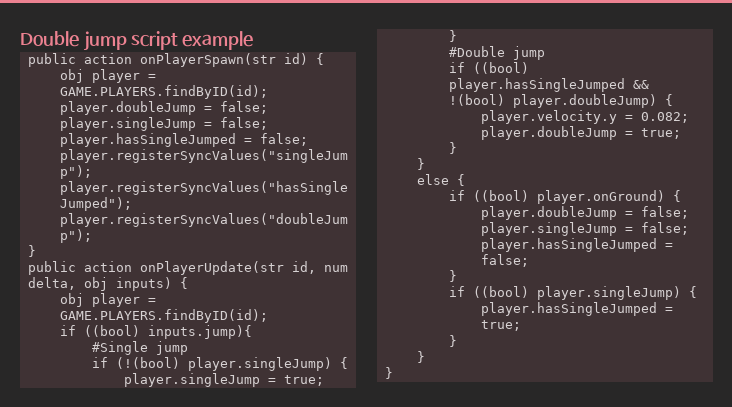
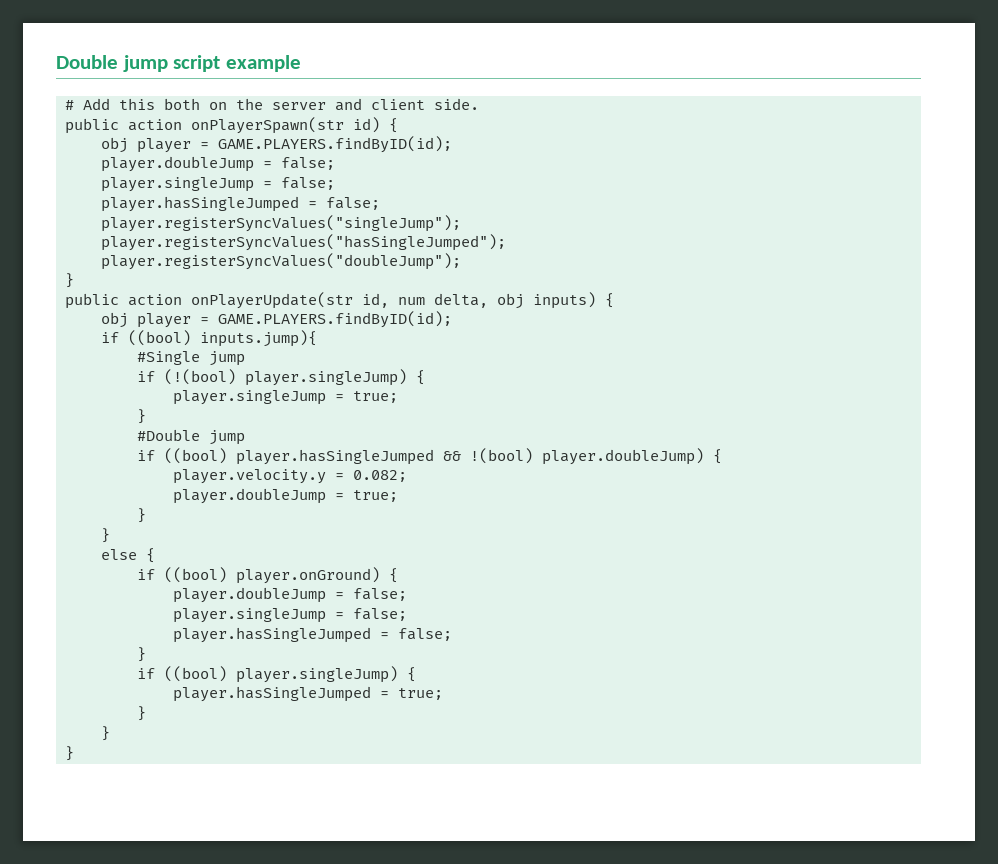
+ # Add this both on the server and client side.

